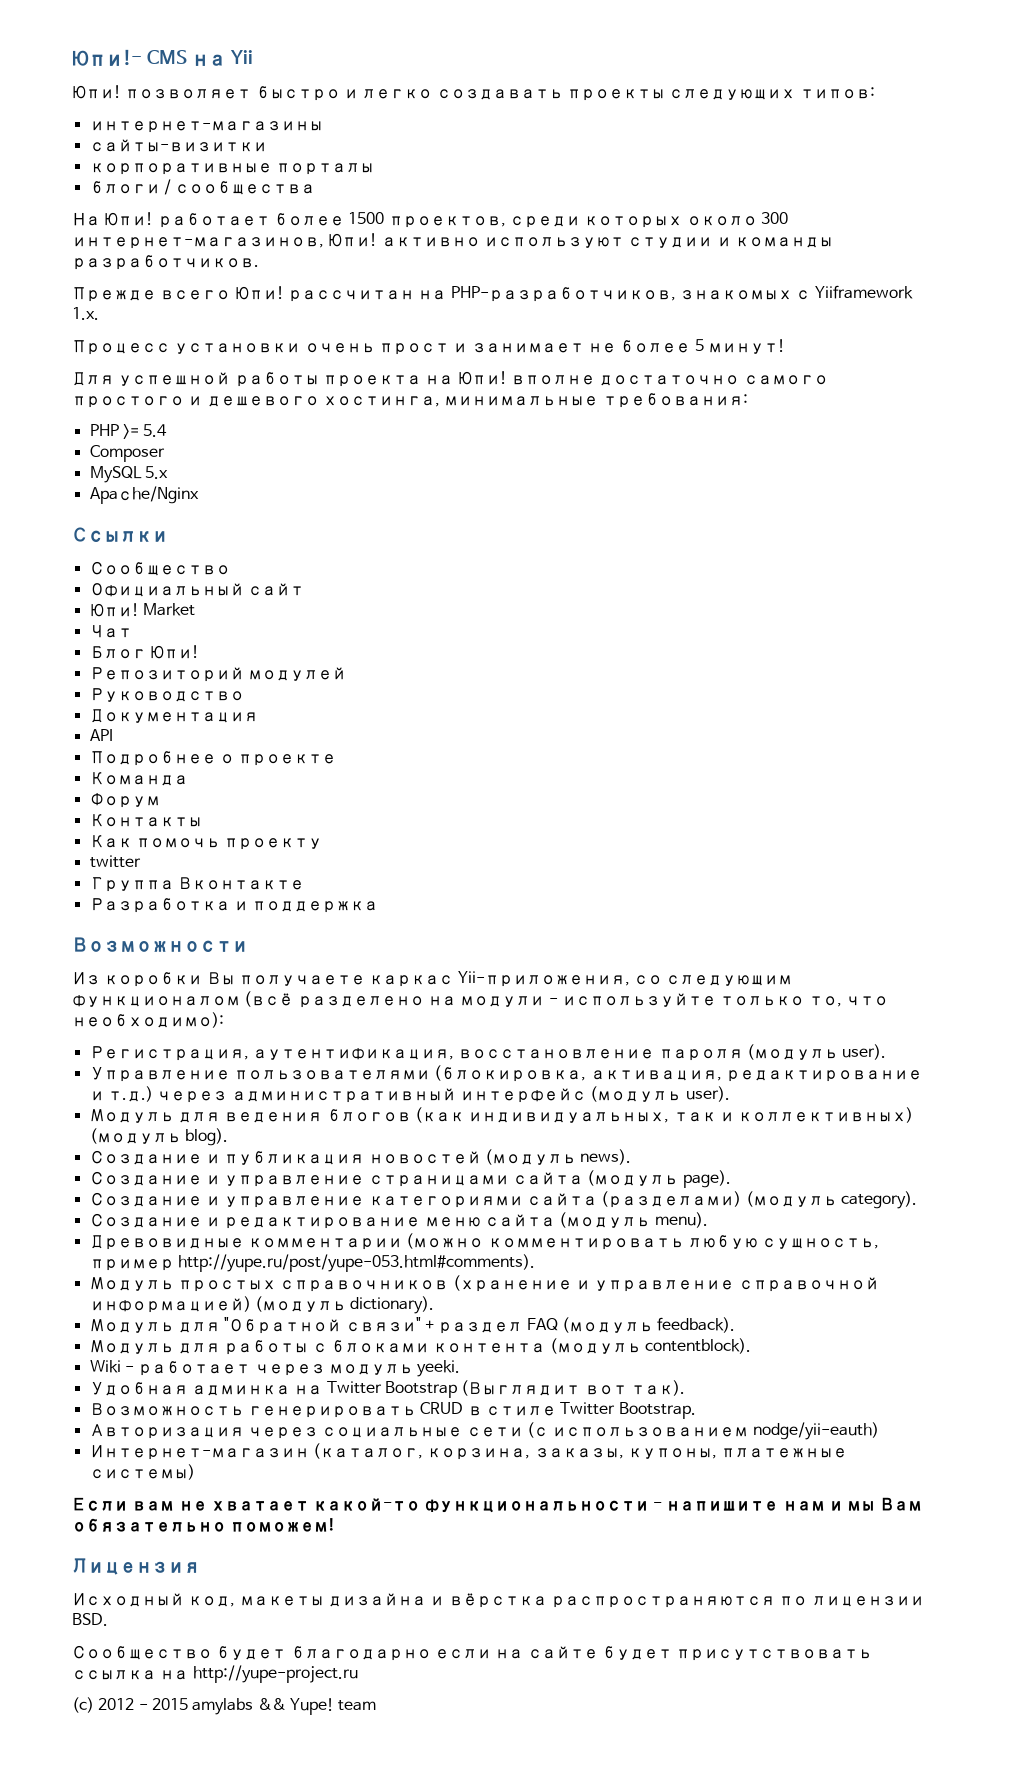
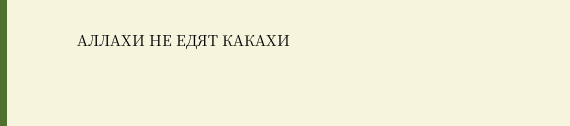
- Юпи!- CMS на Yii
- Юпи! позволяет быстро и легко создавать проекты следующих типов:
- интернет-магазины
- сайты-визитки
- корпоративные порталы
- блоги / сообщества
- На Юпи! работает более 1500 проектов, среди которых около 300 интернет-магазинов, Юпи! активно используют студии и команды разработчиков.
- Прежде всего Юпи! рассчитан на PHP-разработчиков, знакомых с Yiiframework 1.x.
- Процесс установки очень прост и занимает не более 5 минут!
- Для успешной работы проекта на Юпи! вполне достаточно самого простого и дешевого хостинга, минимальные требования:
- PHP >= 5.4
- Composer
- MySQL 5.x
- Apaсhe/Nginx
- Ссылки
- Сообщество
- Официальный сайт
- Юпи! Market
- Чат
- Блог Юпи!
- Репозиторий модулей
- Руководство
- Документация
- API
- Подробнее о проекте
- Команда
- Форум
- Контакты
- Как помочь проекту
- twitter
- Группа Вконтакте
- Разработка и поддержка
- Возможности
- Из коробки Вы получаете каркас Yii-приложения, со следующим функционалом (всё разделено на модули - используйте только то, что необходимо):
- Регистрация, аутентификация, восстановление пароля (модуль user).
- Управление пользователями (блокировка, активация, редактирование и т.д.) через административный интерфейс (модуль user).
- Модуль для ведения блогов (как индивидуальных, так и коллективных) (модуль blog).
- Создание и публикация новостей (модуль news).
- Создание и управление страницами сайта (модуль page).
- Создание и управление категориями сайта (разделами) (модуль category).
- Создание и редактирование меню сайта (модуль menu).
- Древовидные комментарии (можно комментировать любую сущность, пример http://yupe.ru/post/yupe-053.html#comments).
- Модуль простых справочников (хранение и управление справочной информацией) (модуль dictionary).
- Модуль для "Обратной связи" + раздел FAQ (модуль feedback).
- Модуль для работы с блоками контента (модуль contentblock).
- Wiki - работает через модуль yeeki.
- Удобная админка на Twitter Bootstrap (Выглядит вот так).
- Возможность генерировать CRUD в стиле Twitter Bootstrap.
- Авторизация через социальные сети (с использованием nodge/yii-eauth)
- Интернет-магазин (каталог, корзина, заказы, купоны, платежные системы)
- Если вам не хватает какой-то функциональности - напишите нам и мы Вам обязательно поможем!
- Лицензия
- Исходный код, макеты дизайна и вёрстка распространяются по лицензии BSD.
- Сообщество будет благодарно если на сайте будет присутствовать ссылка на http://yupe-project.ru
- (c) 2012 - 2015 amylabs && Yupe! team
+ АЛЛАХИ НЕ ЕДЯТ КАКАХИ

